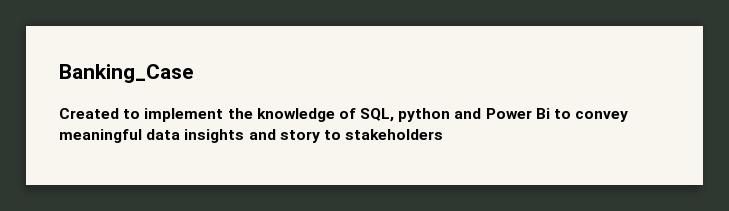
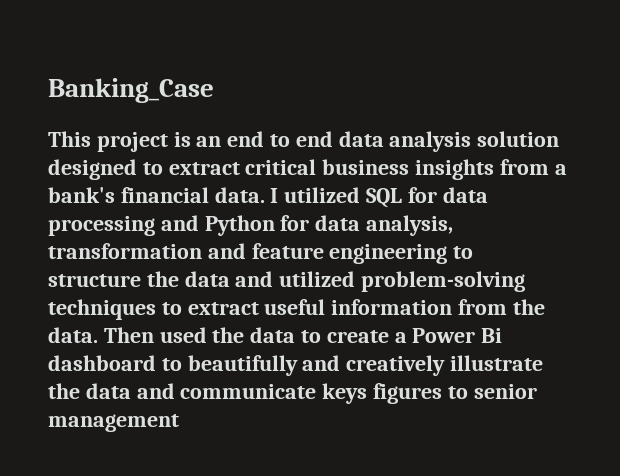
- Created to implement the knowledge of SQL, python and Power Bi to convey meaningful data insights and story to stakeholders
+ This project is an end to end data analysis solution designed to extract critical business insights from a bank's financial data. I utilized SQL for data processing and Python for data analysis, transformation and feature engineering to structure the data and utilized problem-solving techniques to extract useful information from the data. Then used the data to create a Power Bi dashboard to beautifully and creatively illustrate the data and communicate keys figures to senior management

